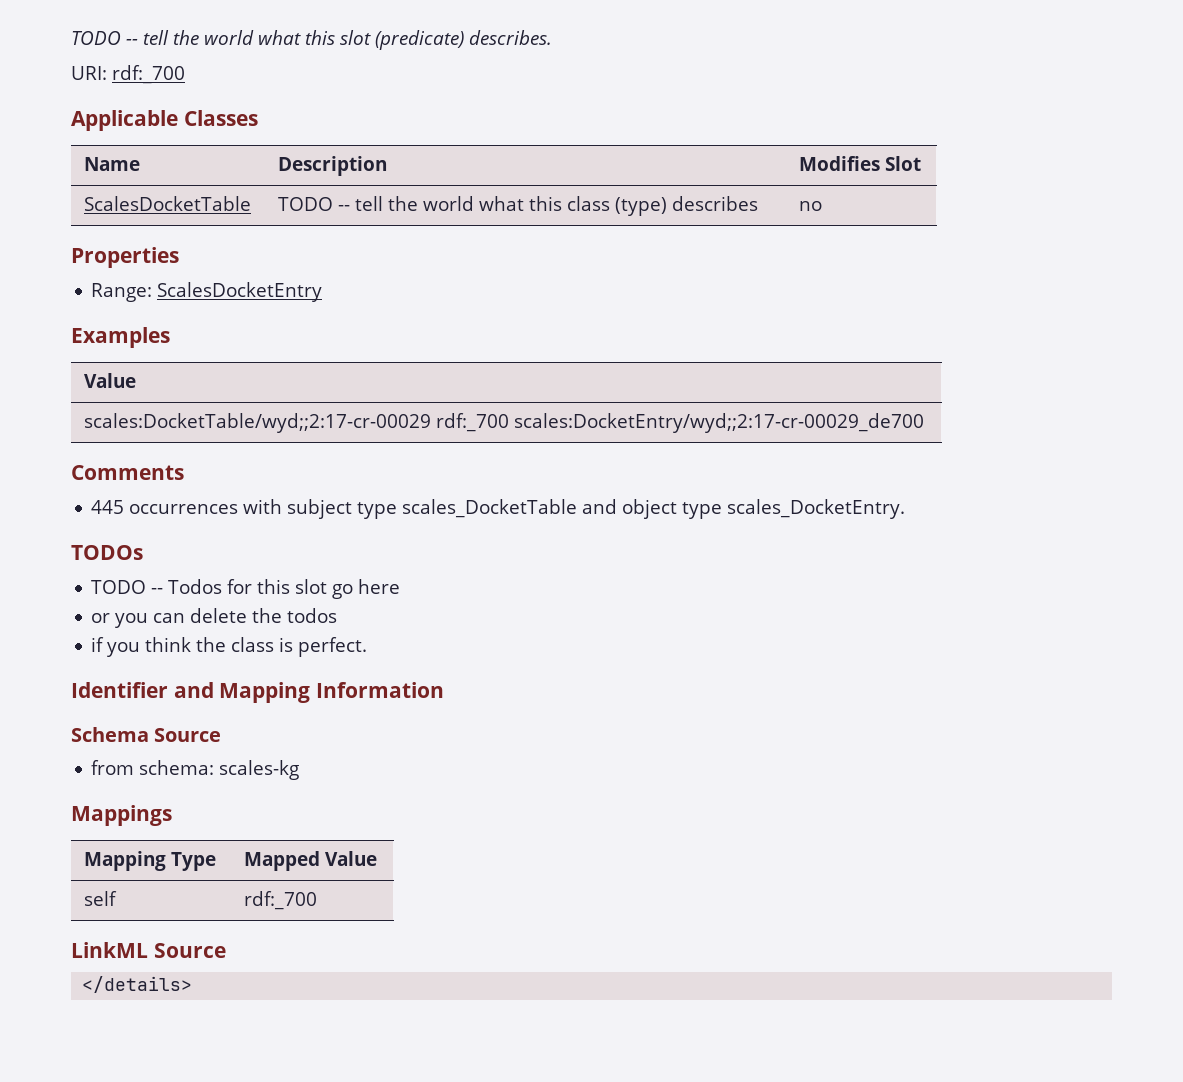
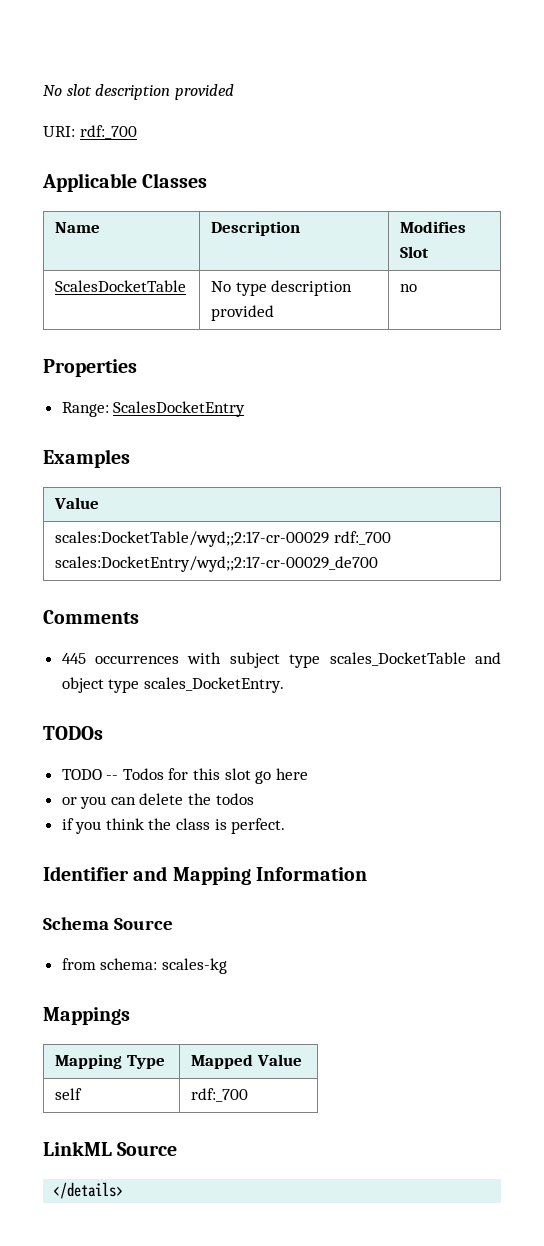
- TODO -- tell the world what this slot (predicate) describes.
+ No slot description provided
- ScalesDocketTable | TODO -- tell the world what this class (type) describes | no
+ ScalesDocketTable | No type description provided | no

